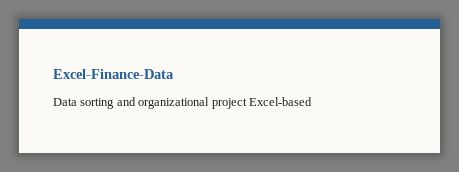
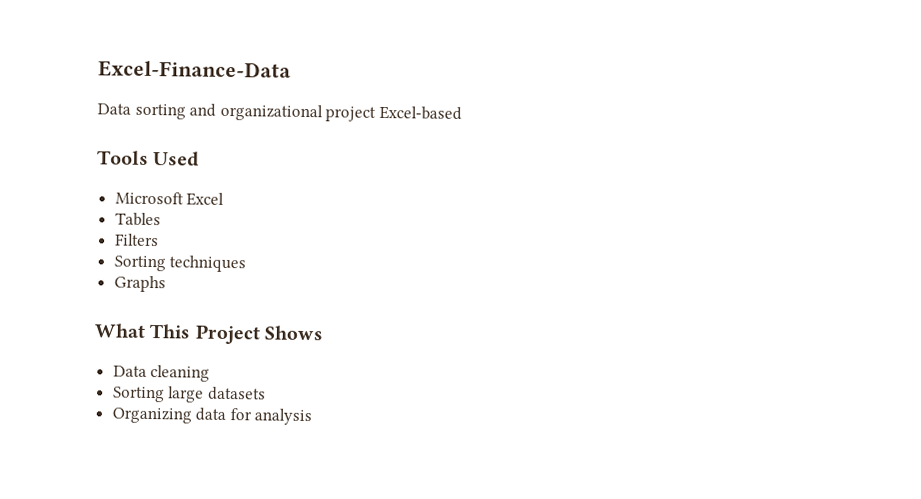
+ Tools Used
+ Microsoft Excel
+ Tables
+ Filters
+ Sorting techniques
+ Graphs
+ What This Project Shows
+ Data cleaning
+ Sorting large datasets
+ Organizing data for analysis

